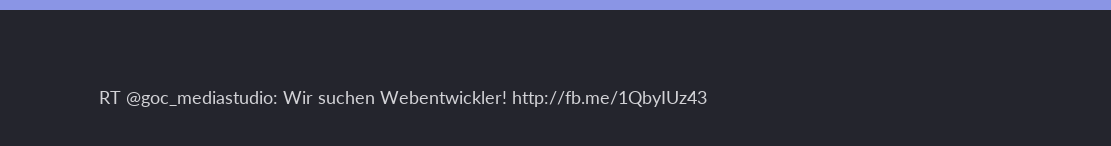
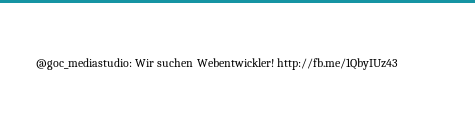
- RT @goc_mediastudio: Wir suchen Webentwickler! http://fb.me/1QbyIUz43
+ @goc_mediastudio: Wir suchen Webentwickler! http://fb.me/1QbyIUz43

